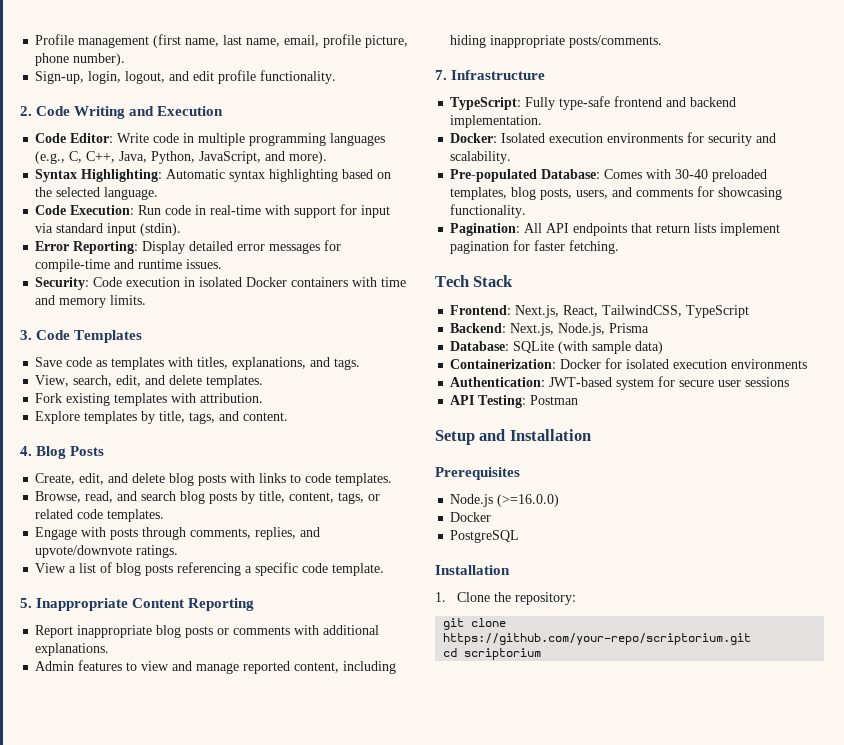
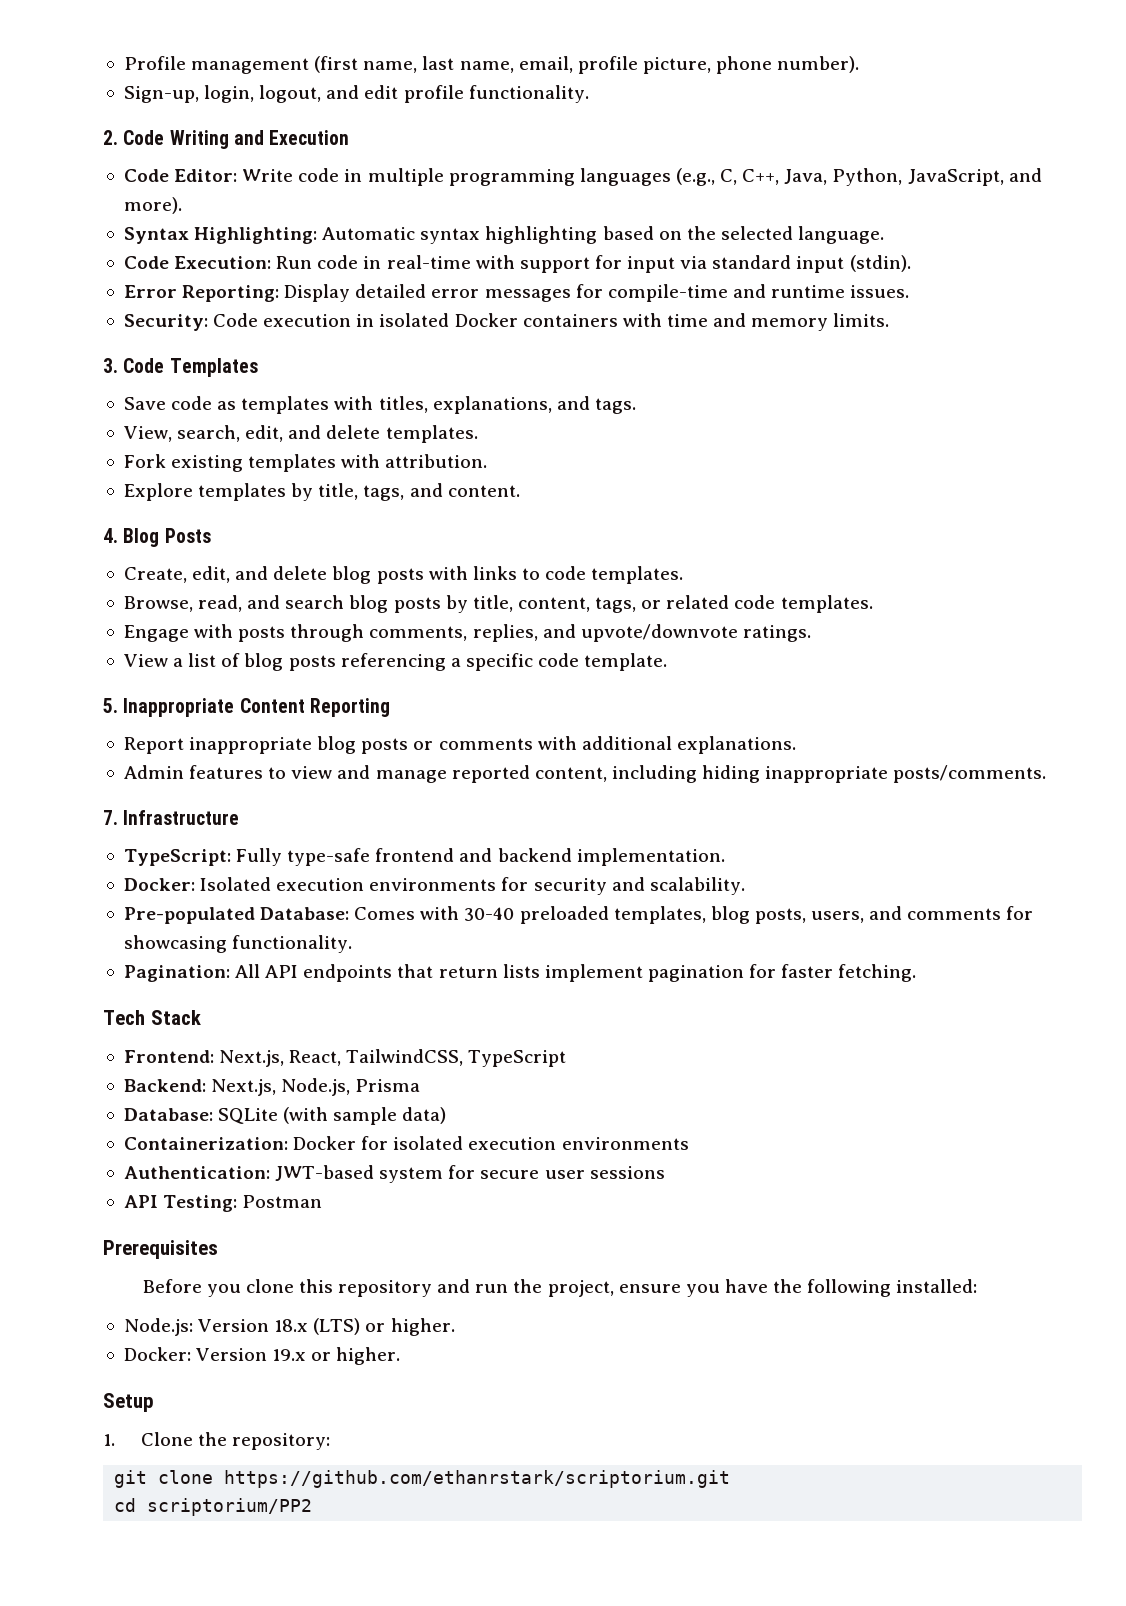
- Setup and Installation
  Prerequisites
- Node.js (>=16.0.0)
- Docker
- PostgreSQL
- Installation
+ Before you clone this repository and run the project, ensure you have the following installed:
+ Node.js: Version 18.x (LTS) or higher.
+ Docker: Version 19.x or higher.
+ Setup
- git clone https://github.com/your-repo/scriptorium.git
+ git clone https://github.com/ethanrstark/scriptorium.git
- cd scriptorium
+ cd scriptorium/PP2

